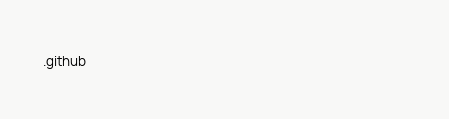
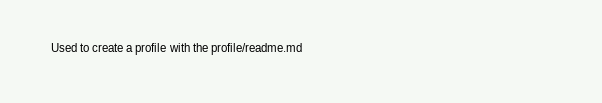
- .github
+ Used to create a profile with the profile/readme.md

